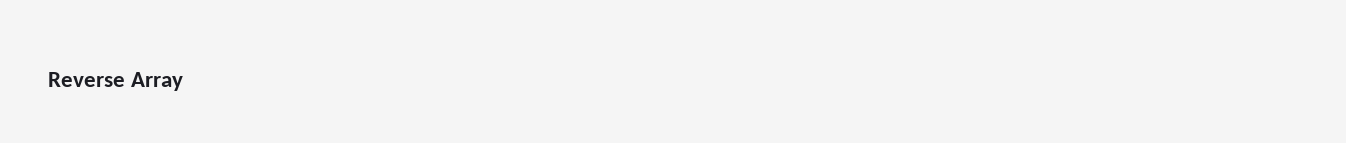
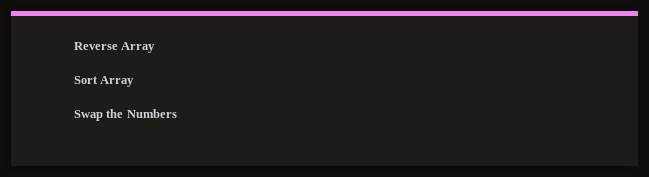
+ Sort Array
+ Swap the Numbers

